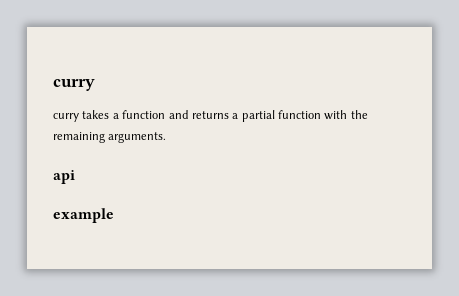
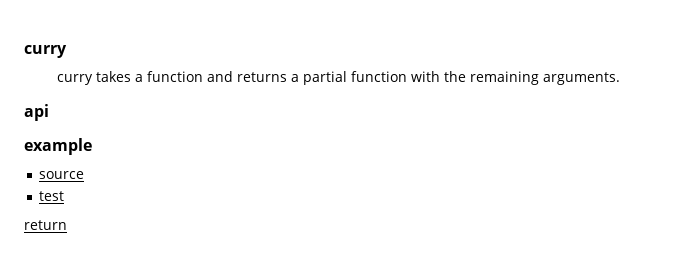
+ source
+ test
+ return

